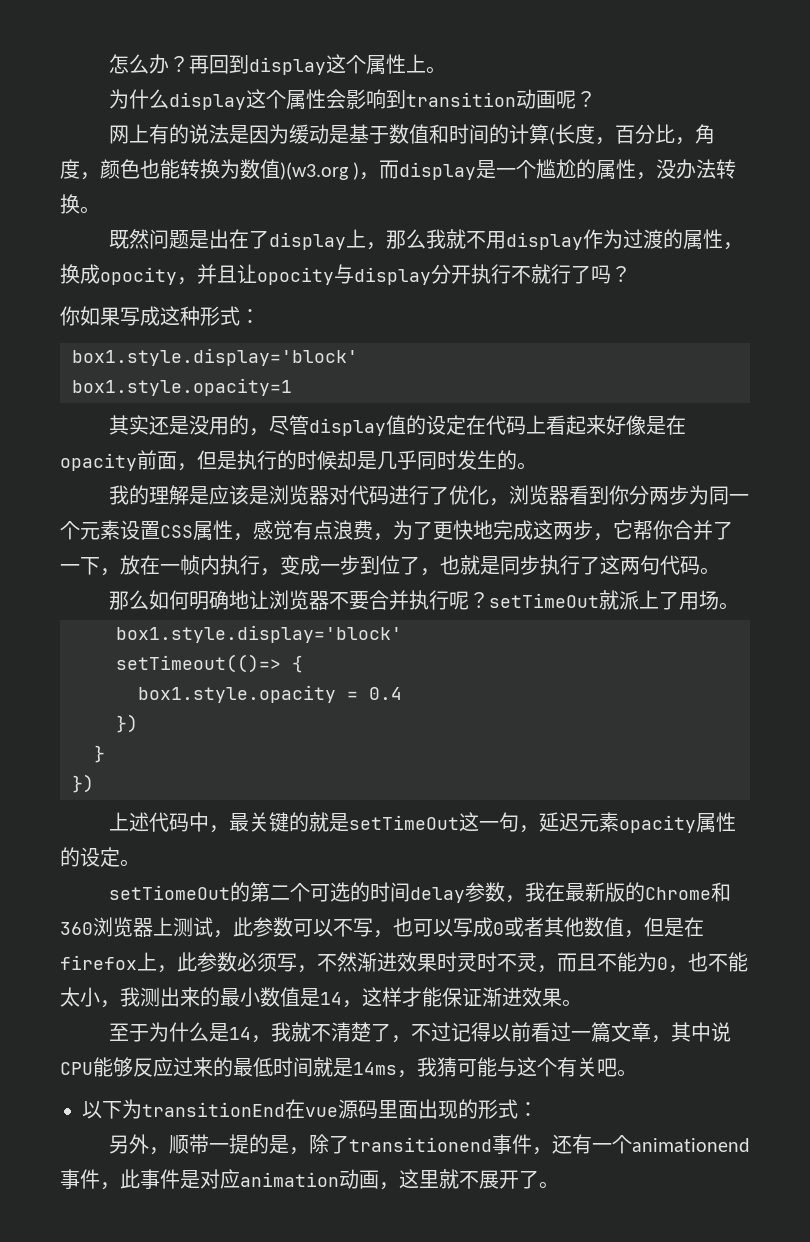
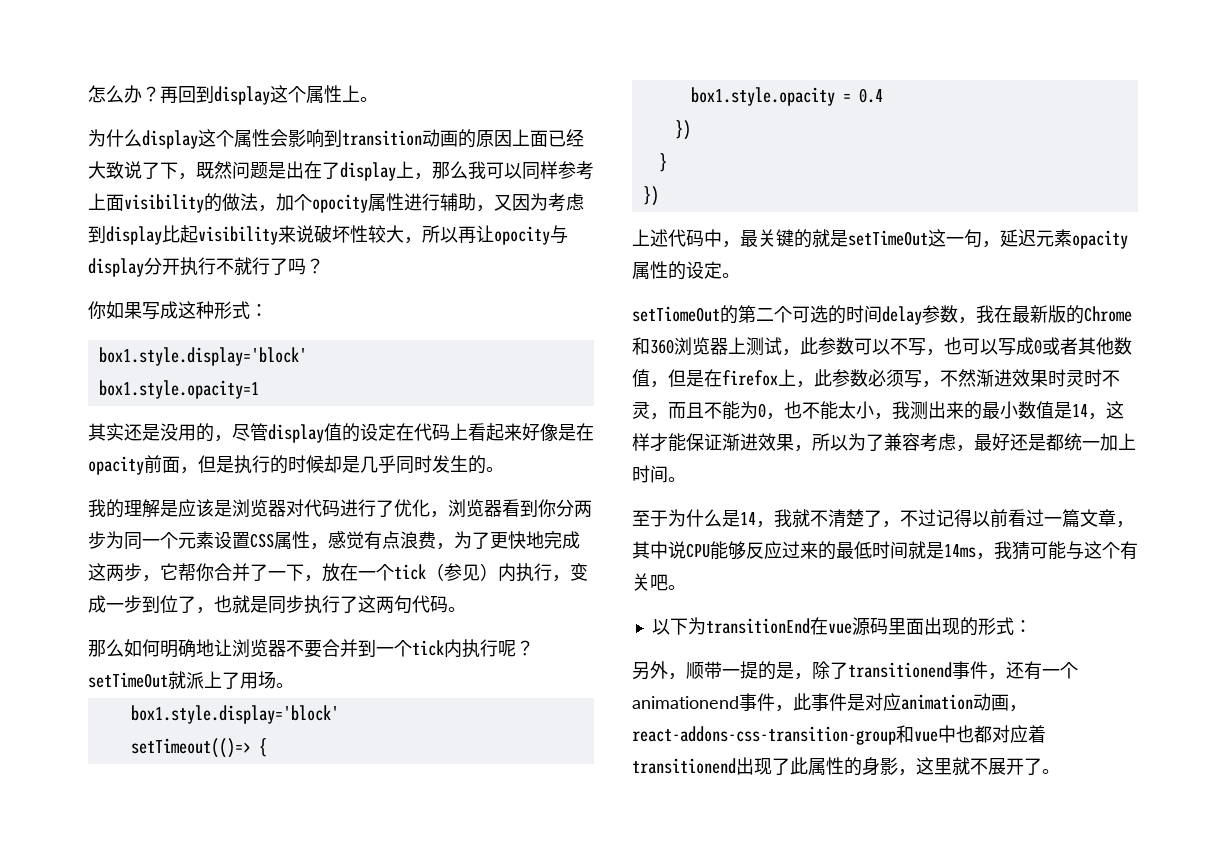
- 为什么display这个属性会影响到transition动画呢？
- 网上有的说法是因为缓动是基于数值和时间的计算(长度，百分比，角度，颜色也能转换为数值)(w3.org )，而display是一个尴尬的属性，没办法转换。
- 既然问题是出在了display上，那么我就不用display作为过渡的属性，换成opocity，并且让opocity与display分开执行不就行了吗？
+ 为什么display这个属性会影响到transition动画的原因上面已经大致说了下，既然问题是出在了display上，那么我可以同样参考上面visibility的做法，加个opocity属性进行辅助，又因为考虑到display比起visibility来说破坏性较大，所以再让opocity与display分开执行不就行了吗？
- 我的理解是应该是浏览器对代码进行了优化，浏览器看到你分两步为同一个元素设置CSS属性，感觉有点浪费，为了更快地完成这两步，它帮你合并了一下，放在一帧内执行，变成一步到位了，也就是同步执行了这两句代码。
+ 我的理解是应该是浏览器对代码进行了优化，浏览器看到你分两步为同一个元素设置CSS属性，感觉有点浪费，为了更快地完成这两步，它帮你合并了一下，放在一个tick（参见）内执行，变成一步到位了，也就是同步执行了这两句代码。
- 那么如何明确地让浏览器不要合并执行呢？setTimeOut就派上了用场。
+ 那么如何明确地让浏览器不要合并到一个tick内执行呢？setTimeOut就派上了用场。
- setTiomeOut的第二个可选的时间delay参数，我在最新版的Chrome和360浏览器上测试，此参数可以不写，也可以写成0或者其他数值，但是在firefox上，此参数必须写，不然渐进效果时灵时不灵，而且不能为0，也不能太小，我测出来的最小数值是14，这样才能保证渐进效果。
+ setTiomeOut的第二个可选的时间delay参数，我在最新版的Chrome和360浏览器上测试，此参数可以不写，也可以写成0或者其他数值，但是在firefox上，此参数必须写，不然渐进效果时灵时不灵，而且不能为0，也不能太小，我测出来的最小数值是14，这样才能保证渐进效果，所以为了兼容考虑，最好还是都统一加上时间。
- 另外，顺带一提的是，除了transitionend事件，还有一个animationend事件，此事件是对应animation动画，这里就不展开了。
+ 另外，顺带一提的是，除了transitionend事件，还有一个animationend事件，此事件是对应animation动画，react-addons-css-transition-group和vue中也都对应着transitionend出现了此属性的身影，这里就不展开了。

